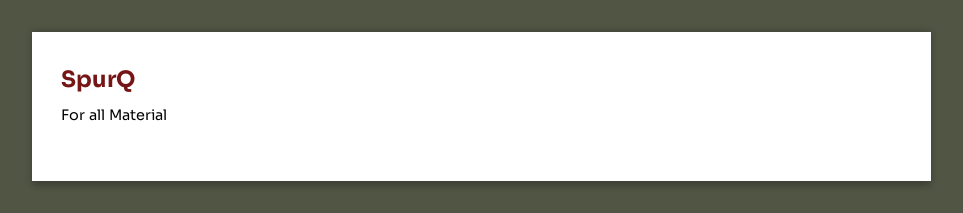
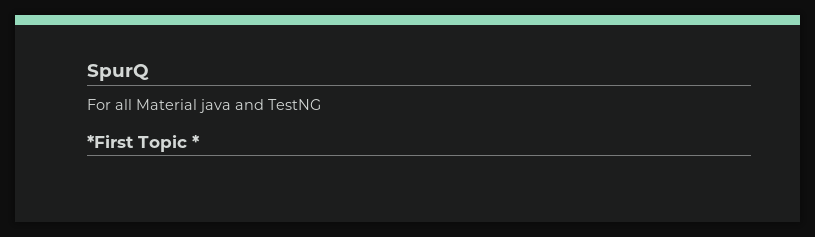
- For all Material
+ For all Material java and TestNG
+ *First Topic *

